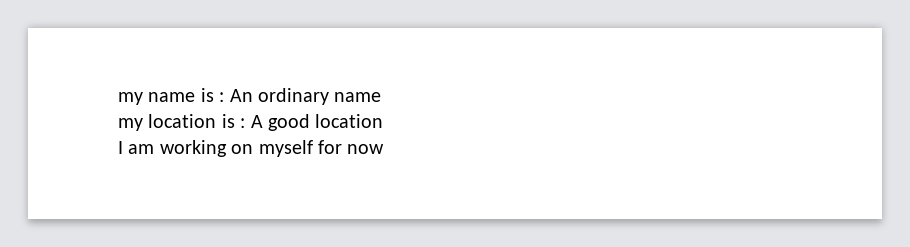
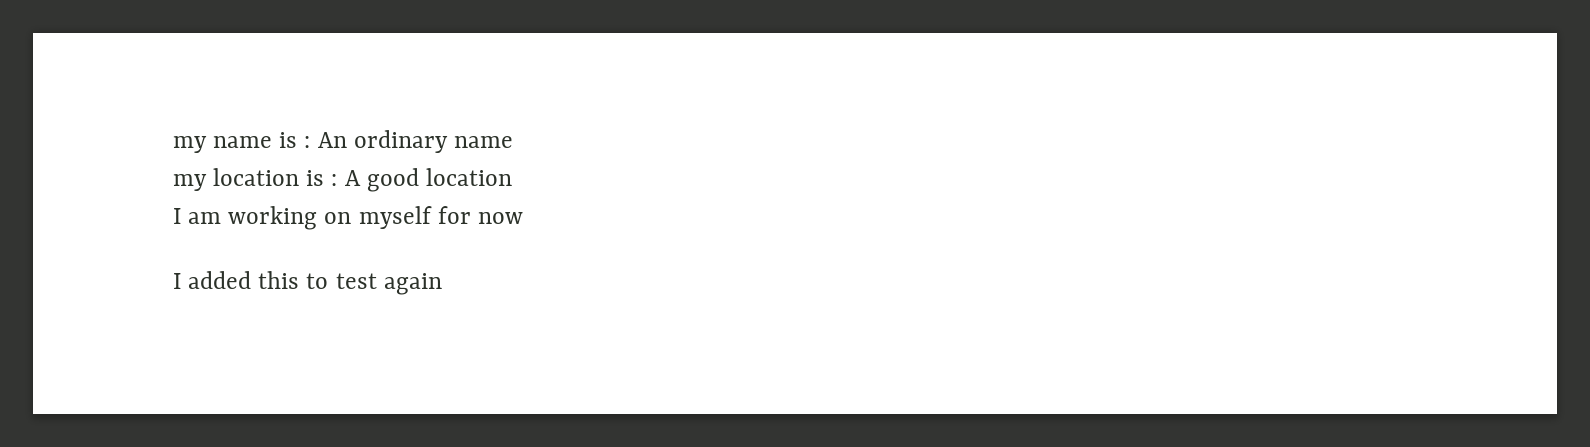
+ I added this to test again

